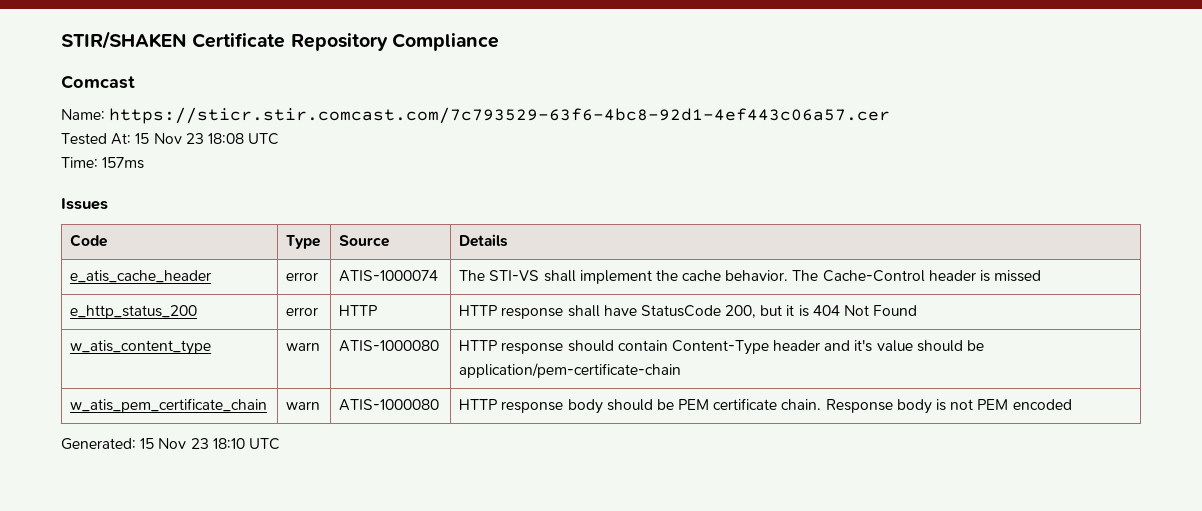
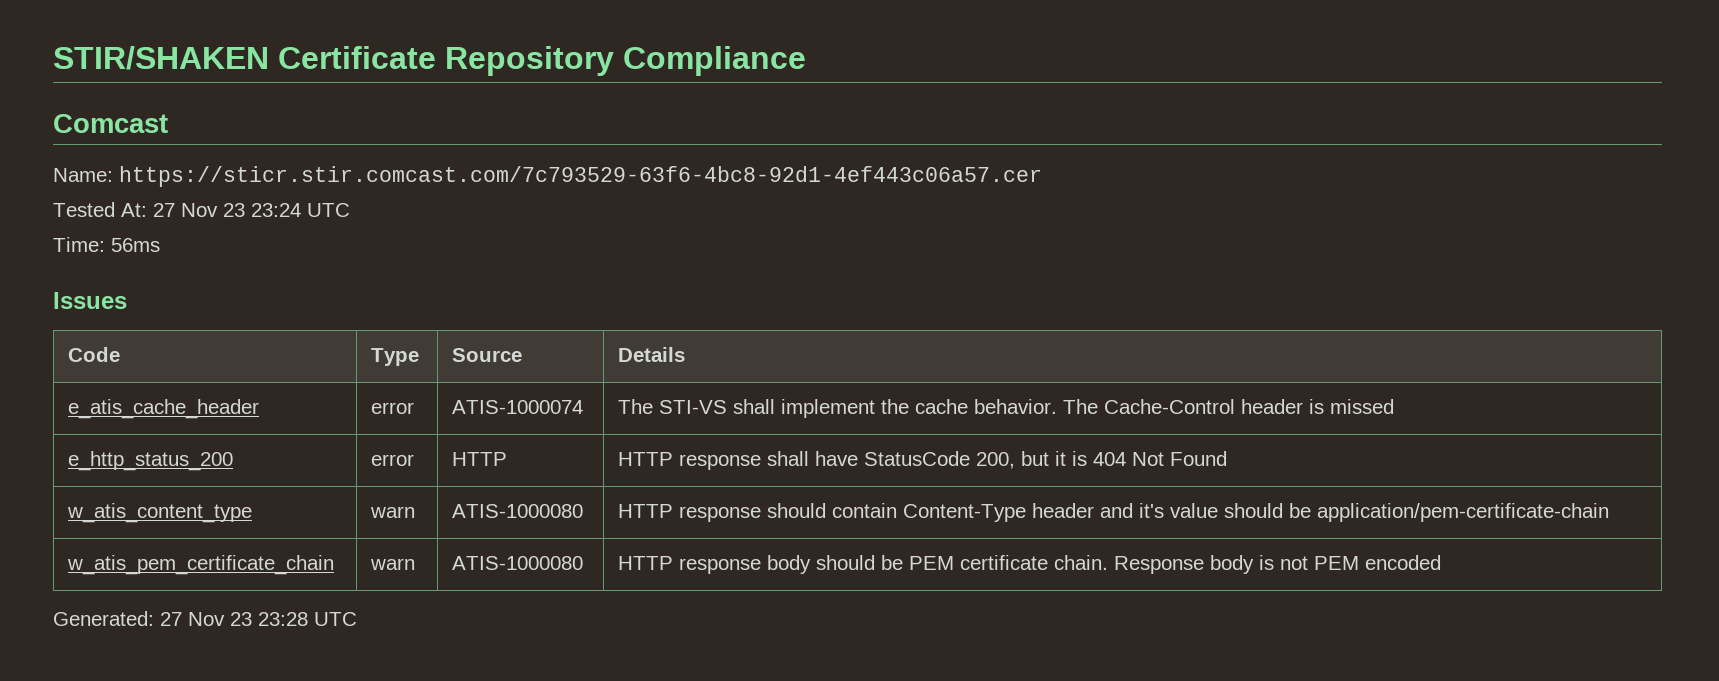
- Tested At: 15 Nov 23 18:08 UTC
+ Tested At: 27 Nov 23 23:24 UTC
- Time: 157ms
+ Time: 56ms
- Generated: 15 Nov 23 18:10 UTC
+ Generated: 27 Nov 23 23:28 UTC

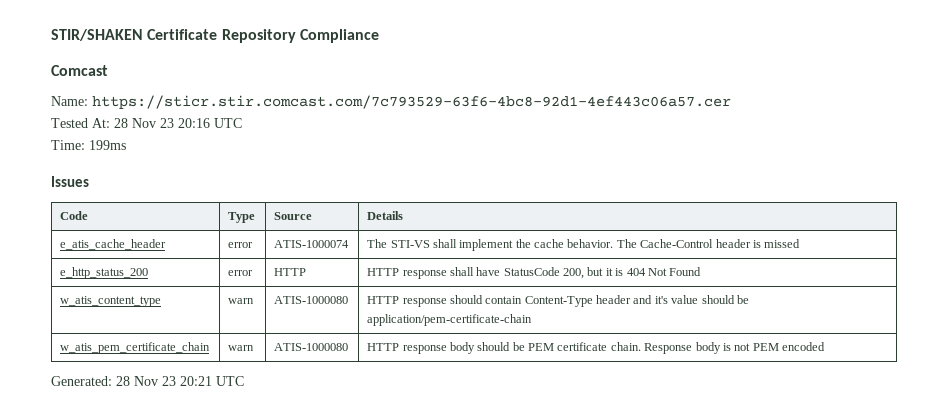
- Tested At: 27 Nov 23 23:24 UTC
+ Tested At: 28 Nov 23 20:16 UTC
- Time: 56ms
+ Time: 199ms
- Generated: 27 Nov 23 23:28 UTC
+ Generated: 28 Nov 23 20:21 UTC

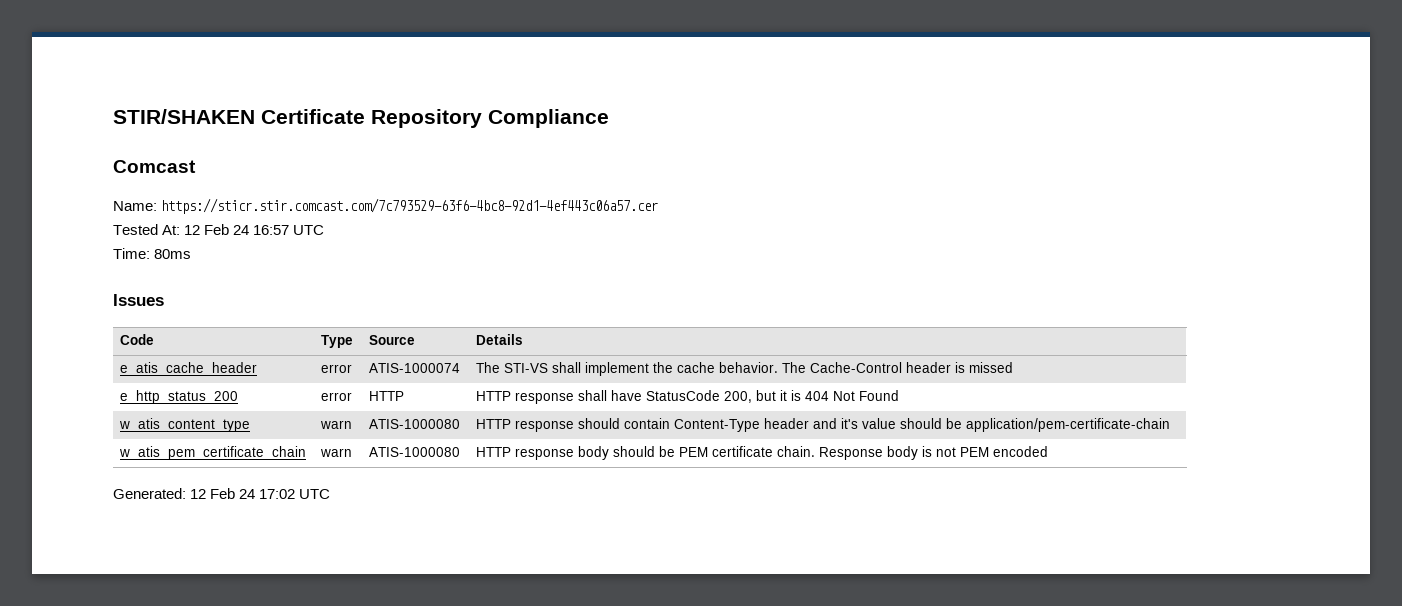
- Tested At: 28 Nov 23 20:16 UTC
+ Tested At: 12 Feb 24 16:57 UTC
- Time: 199ms
+ Time: 80ms
- Generated: 28 Nov 23 20:21 UTC
+ Generated: 12 Feb 24 17:02 UTC

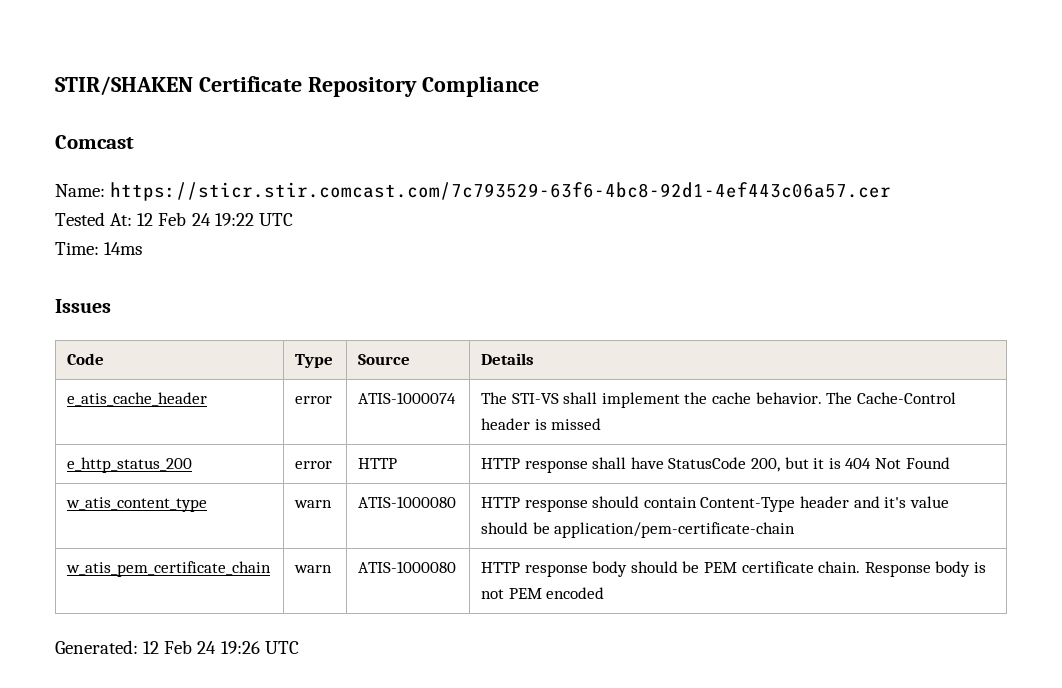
- Tested At: 12 Feb 24 16:57 UTC
+ Tested At: 12 Feb 24 19:22 UTC
- Time: 80ms
+ Time: 14ms
- Generated: 12 Feb 24 17:02 UTC
+ Generated: 12 Feb 24 19:26 UTC

